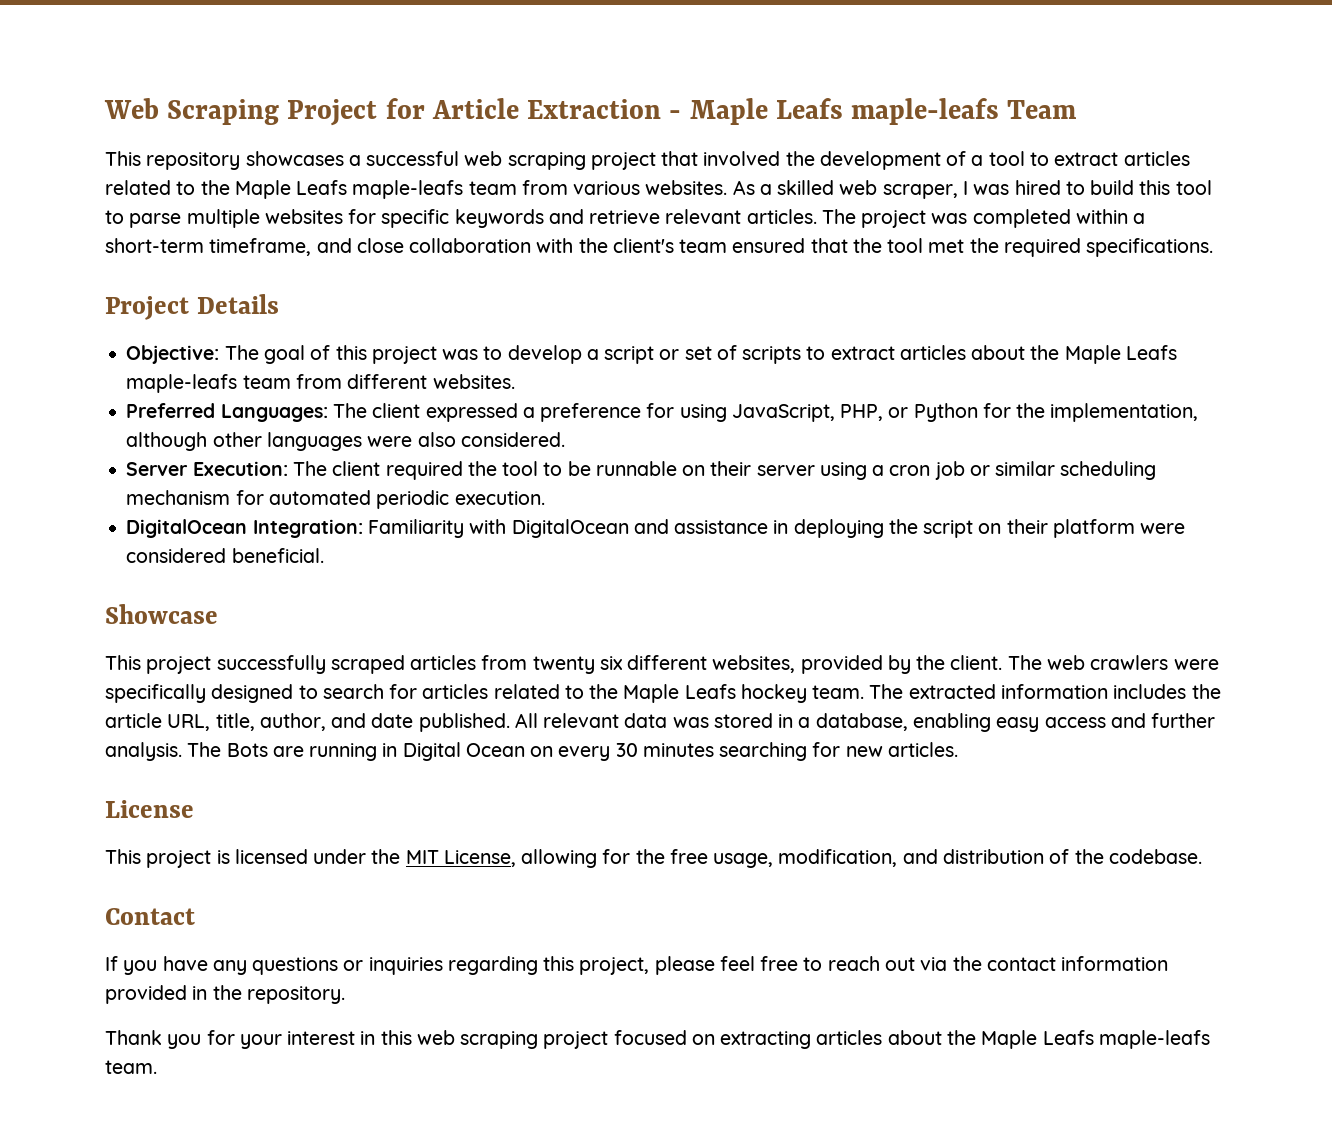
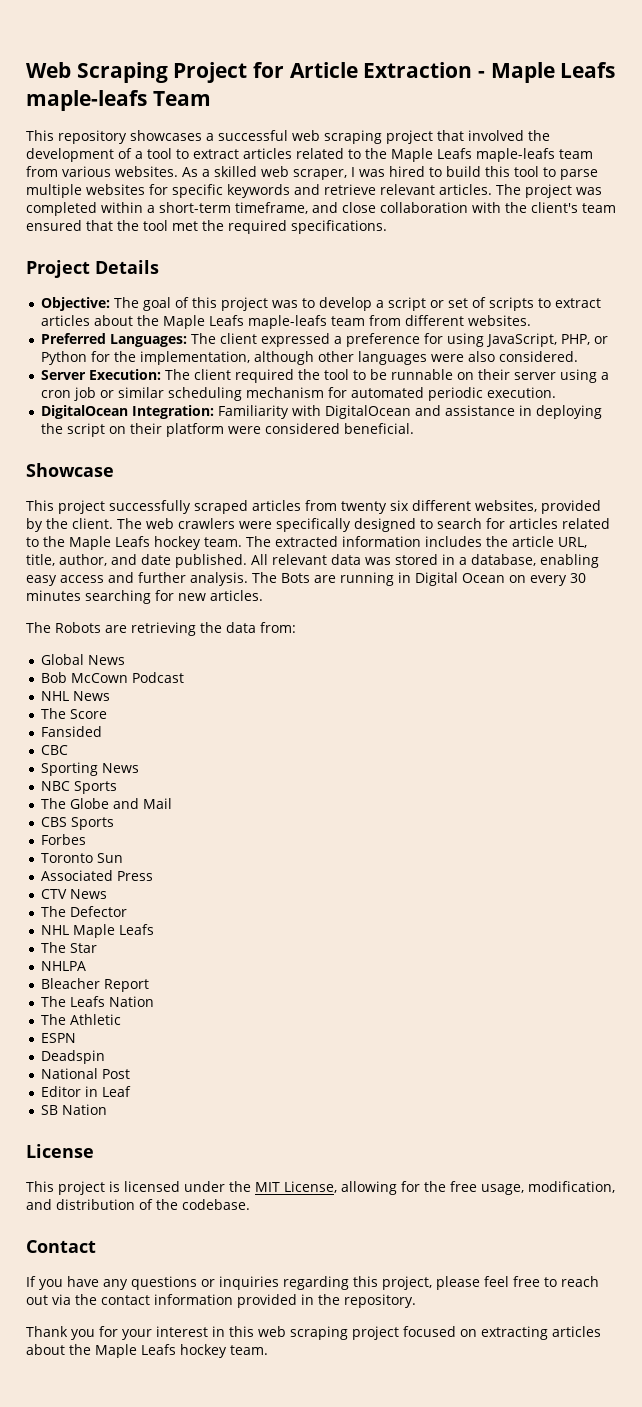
+ The Robots are retrieving the data from:
+ Global News
+ Bob McCown Podcast
+ NHL News
+ The Score
+ Fansided
+ CBC
+ Sporting News
+ NBC Sports
+ The Globe and Mail
+ CBS Sports
+ Forbes
+ Toronto Sun
+ Associated Press
+ CTV News
+ The Defector
+ NHL Maple Leafs
+ The Star
+ NHLPA
+ Bleacher Report
+ The Leafs Nation
+ The Athletic
+ ESPN
+ Deadspin
+ National Post
+ Editor in Leaf
+ SB Nation
- Thank you for your interest in this web scraping project focused on extracting articles about the Maple Leafs maple-leafs team.
+ Thank you for your interest in this web scraping project focused on extracting articles about the Maple Leafs hockey team.

